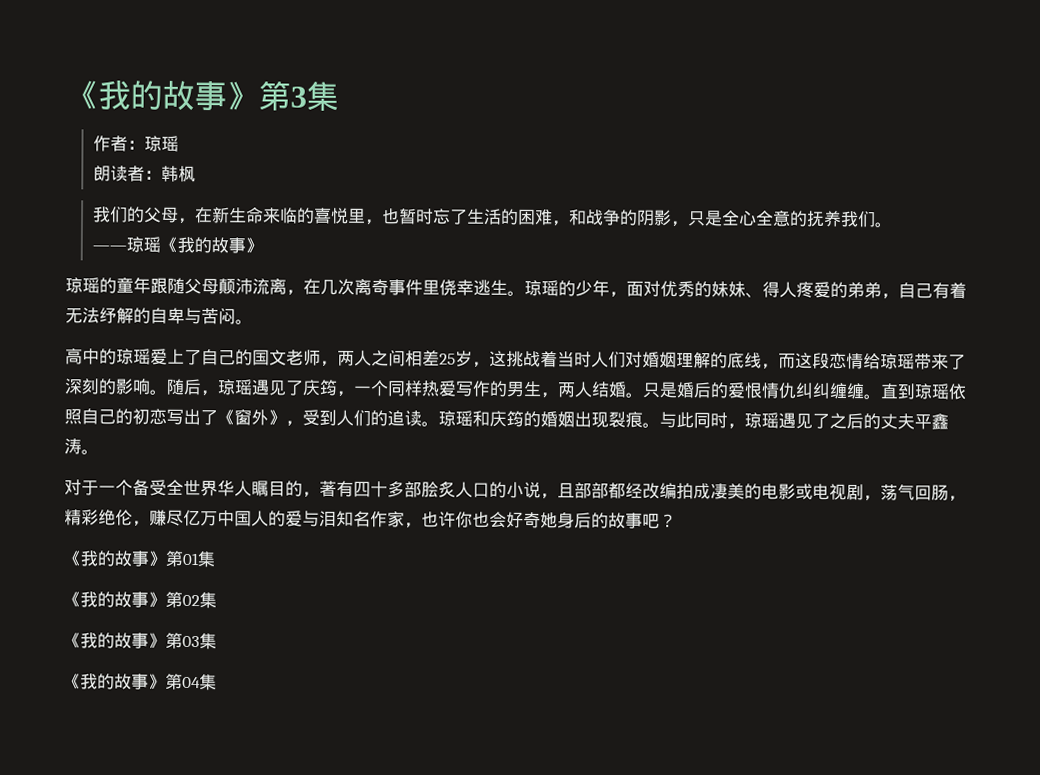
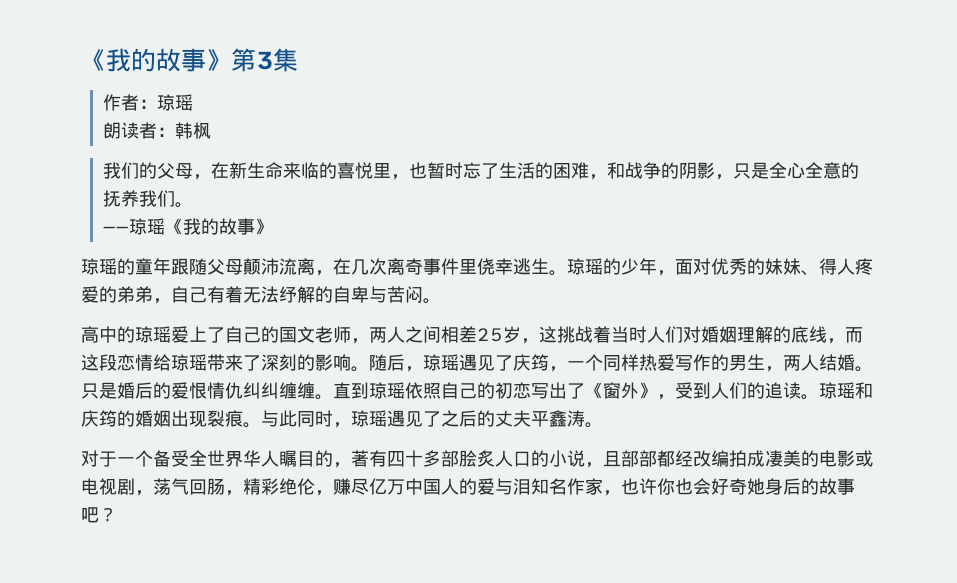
- 《我的故事》第01集
- 《我的故事》第02集
- 《我的故事》第03集
- 《我的故事》第04集

